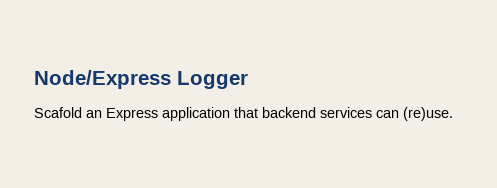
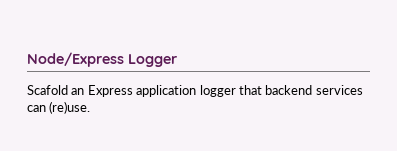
- Scafold an Express application that backend services can (re)use.
+ Scafold an Express application logger that backend services can (re)use.

